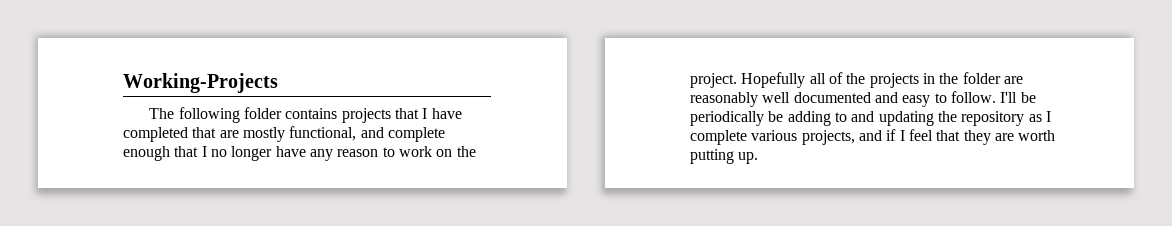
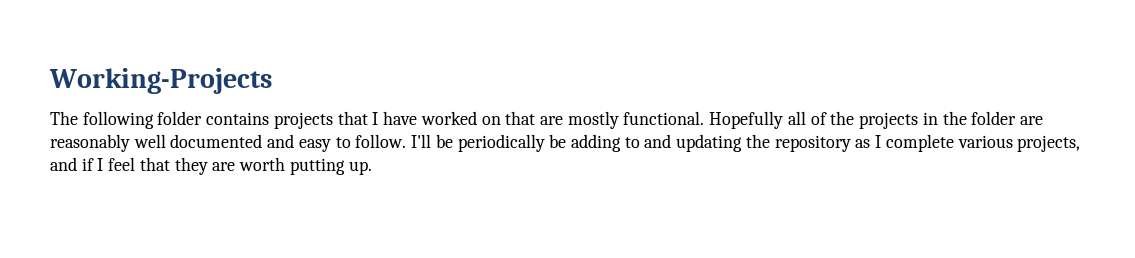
- The following folder contains projects that I have completed that are mostly functional, and complete enough that I no longer have any reason to work on the project.
+ The following folder contains projects that I have worked on that are mostly functional.

